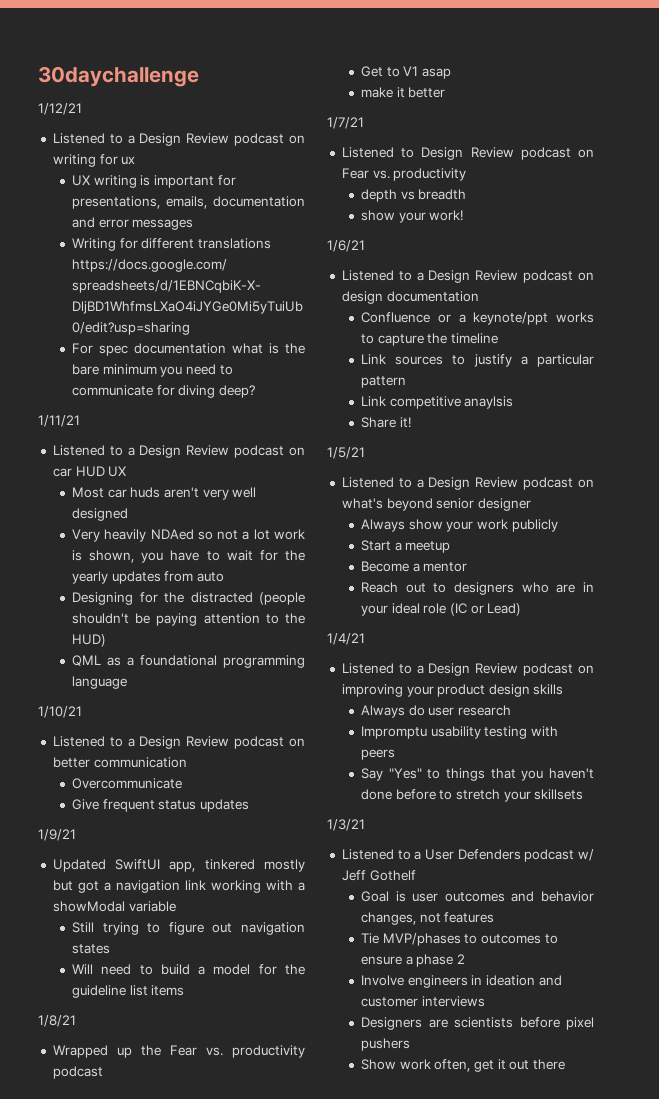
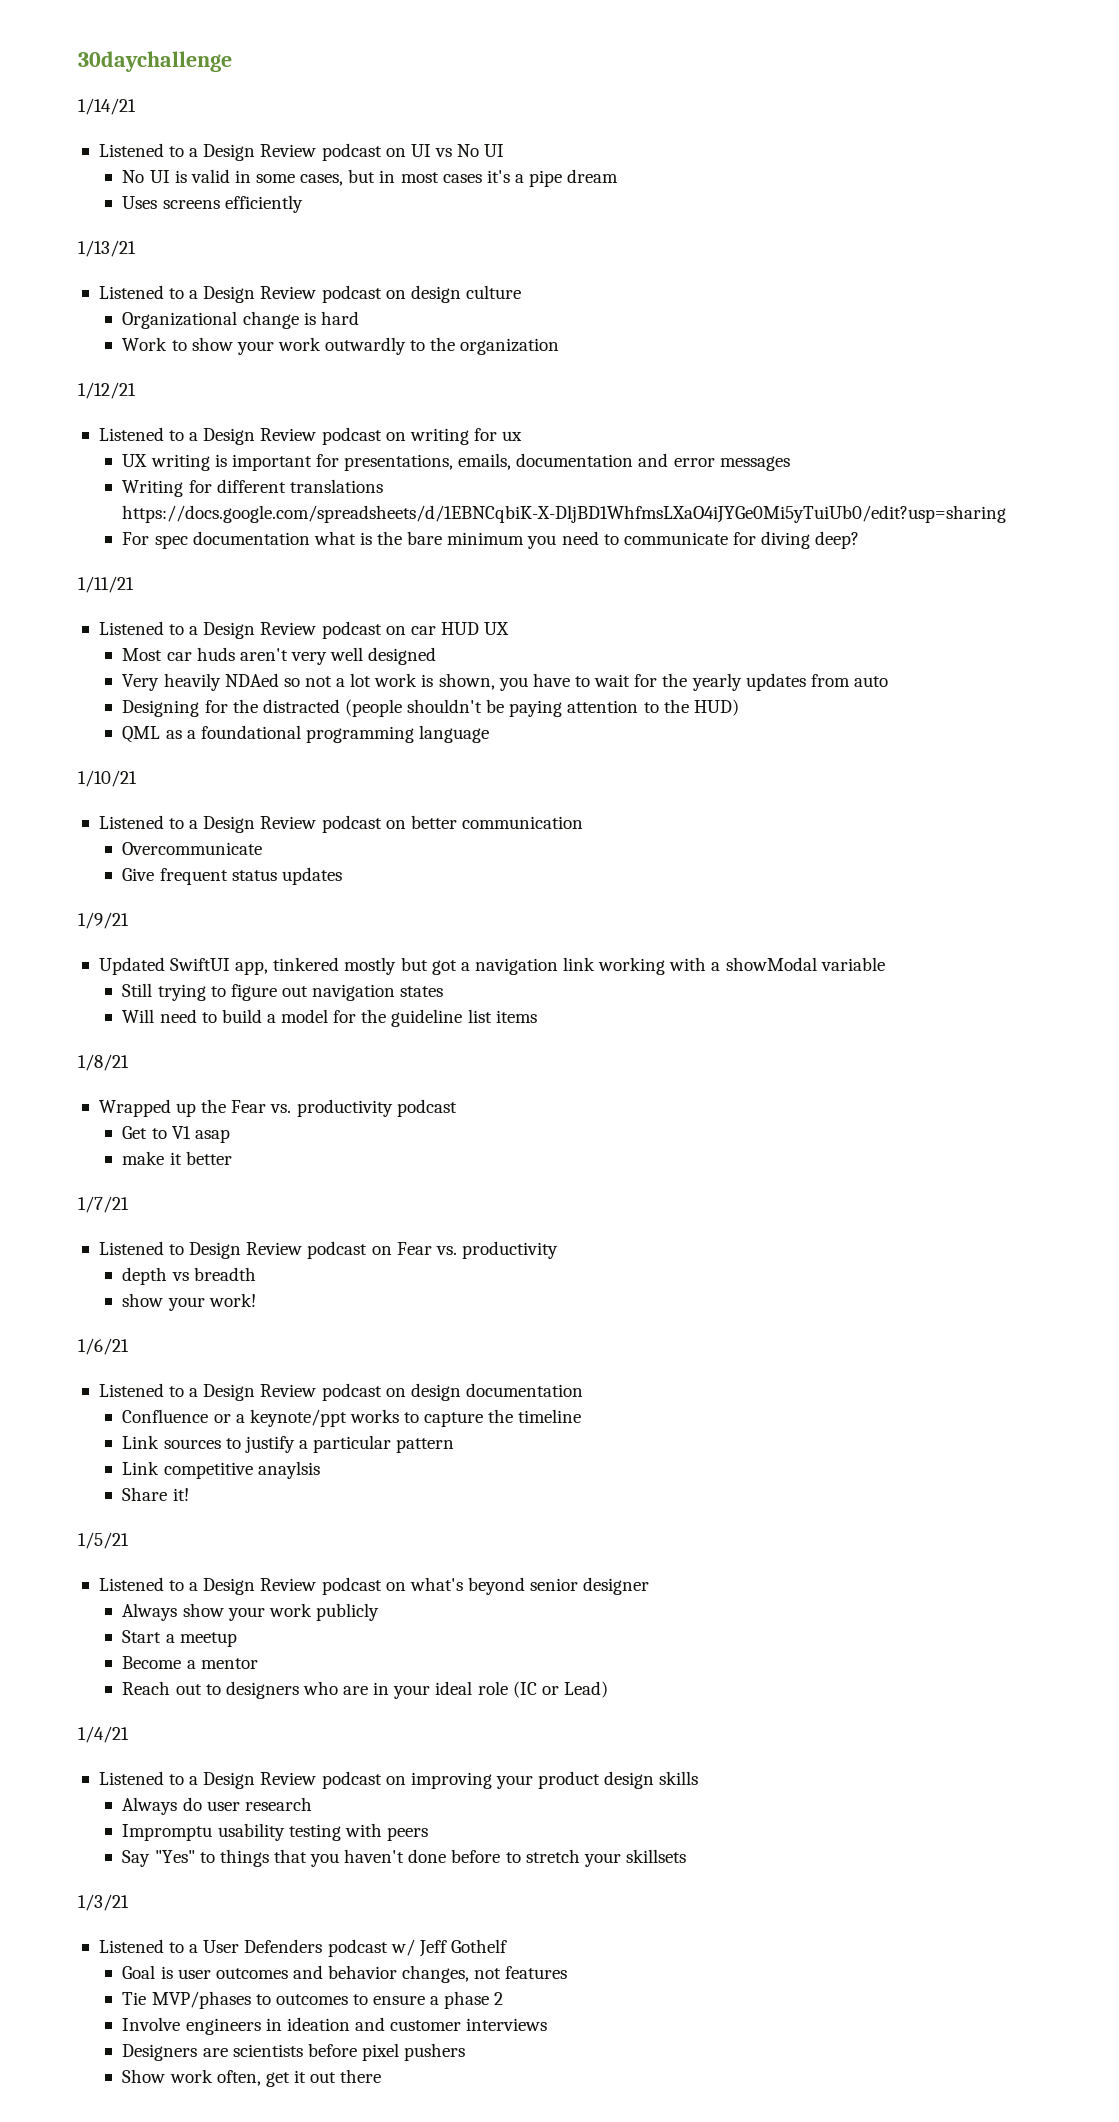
+ 1/14/21
+ Listened to a Design Review podcast on UI vs No UI
+ No UI is valid in some cases, but in most cases it's a pipe dream
+ Uses screens efficiently
+ 1/13/21
+ Listened to a Design Review podcast on design culture
+ Organizational change is hard
+ Work to show your work outwardly to the organization

